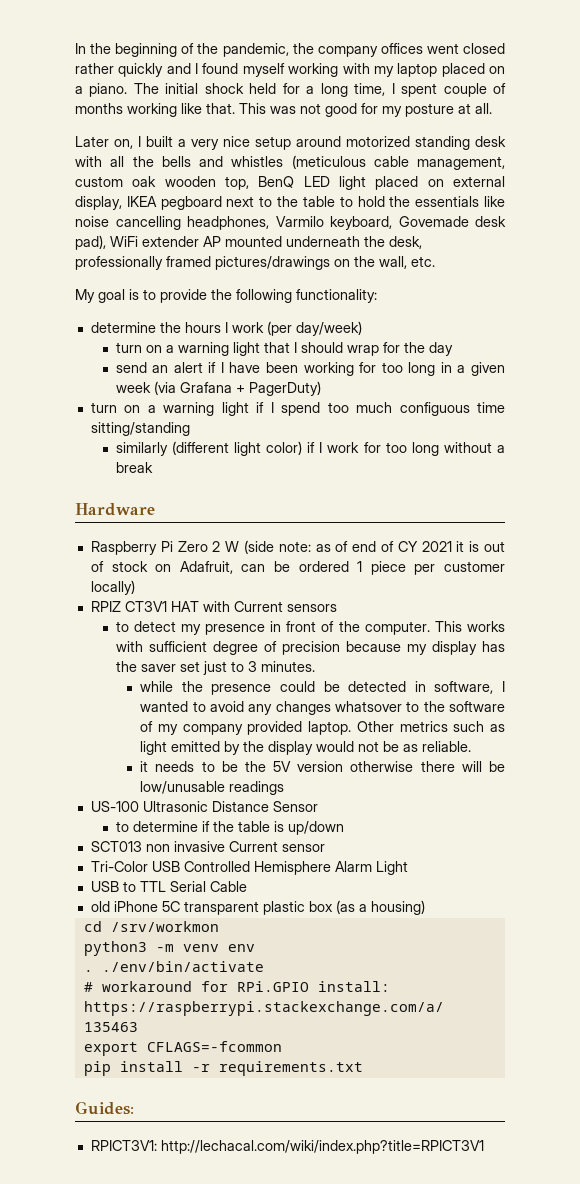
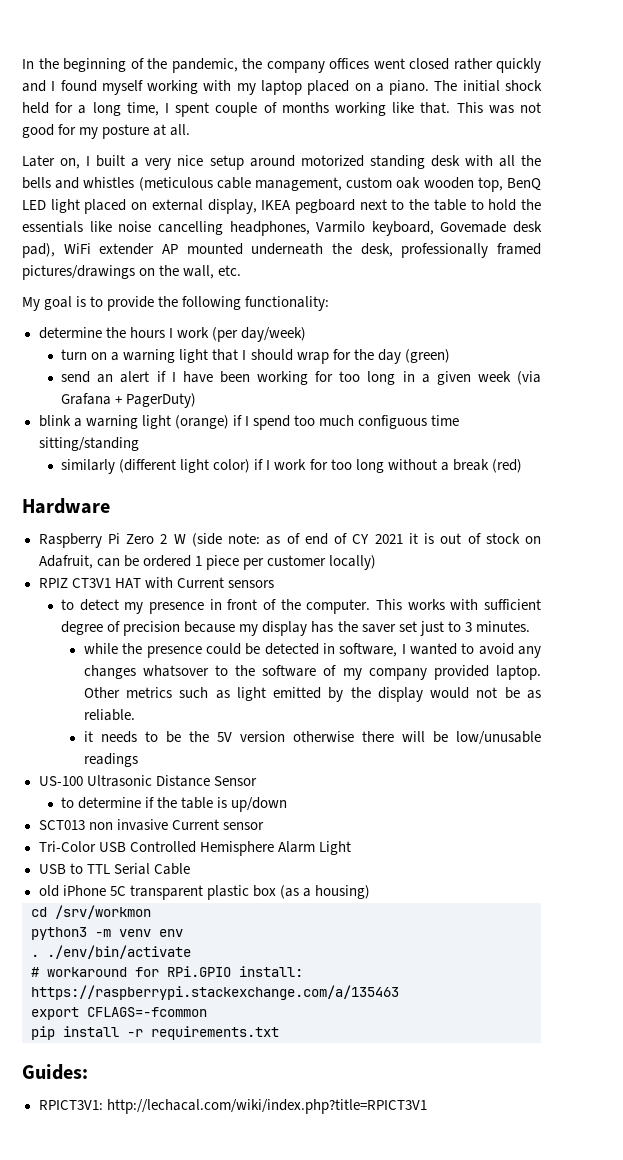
- turn on a warning light that I should wrap for the day
+ turn on a warning light that I should wrap for the day (green)
- turn on a warning light if I spend too much configuous time sitting/standing
+ blink a warning light (orange) if I spend too much configuous time sitting/standing
- similarly (different light color) if I work for too long without a break
+ similarly (different light color) if I work for too long without a break (red)

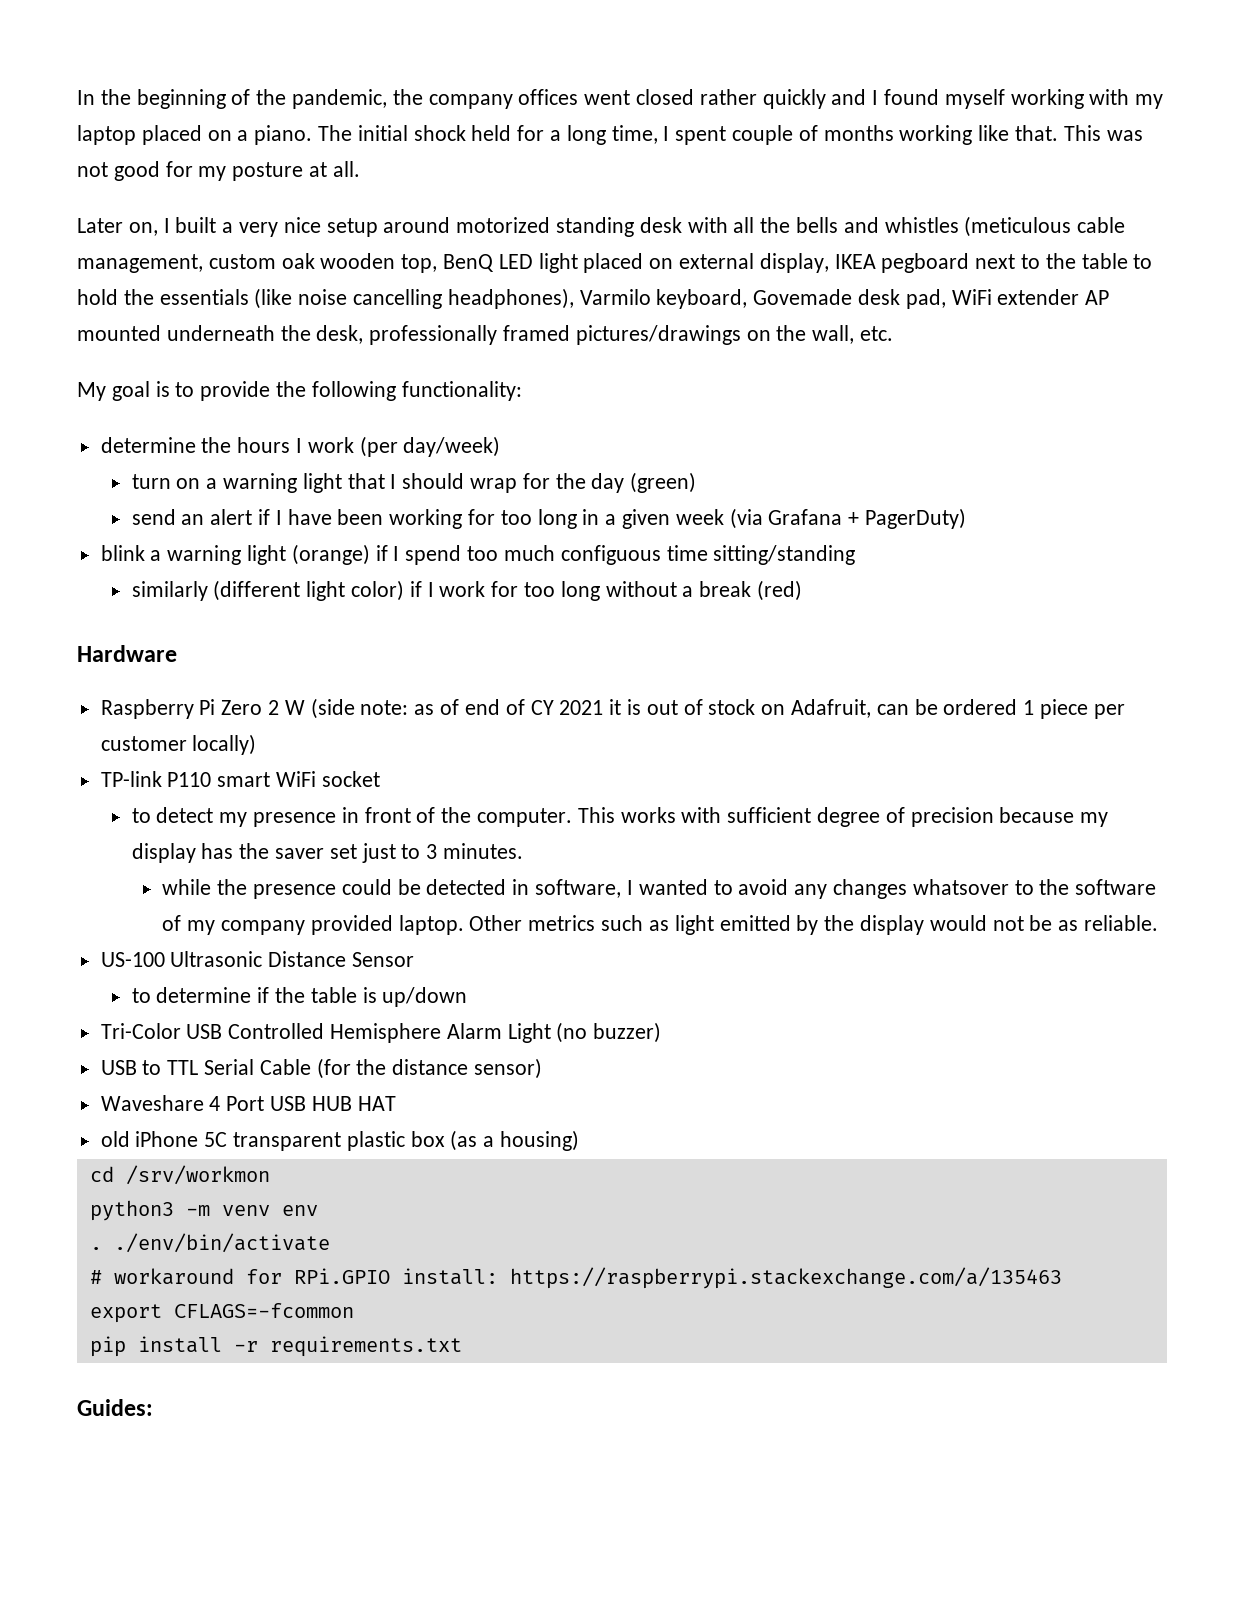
- Later on, I built a very nice setup around motorized standing desk with all the bells and whistles (meticulous cable management, custom oak wooden top, BenQ LED light placed on external display, IKEA pegboard next to the table to hold the essentials like noise cancelling headphones, Varmilo keyboard, Govemade desk pad), WiFi extender AP mounted underneath the desk, professionally framed pictures/drawings on the wall, etc.
+ Later on, I built a very nice setup around motorized standing desk with all the bells and whistles (meticulous cable management, custom oak wooden top, BenQ LED light placed on external display, IKEA pegboard next to the table to hold the essentials (like noise cancelling headphones), Varmilo keyboard, Govemade desk pad, WiFi extender AP mounted underneath the desk, professionally framed pictures/drawings on the wall, etc.
- RPIZ CT3V1 HAT with Current sensors
+ TP-link P110 smart WiFi socket
- it needs to be the 5V version otherwise there will be low/unusable readings
- SCT013 non invasive Current sensor
- Tri-Color USB Controlled Hemisphere Alarm Light
+ Tri-Color USB Controlled Hemisphere Alarm Light (no buzzer)
- USB to TTL Serial Cable
+ USB to TTL Serial Cable (for the distance sensor)
+ Waveshare 4 Port USB HUB HAT
- RPICT3V1: http://lechacal.com/wiki/index.php?title=RPICT3V1

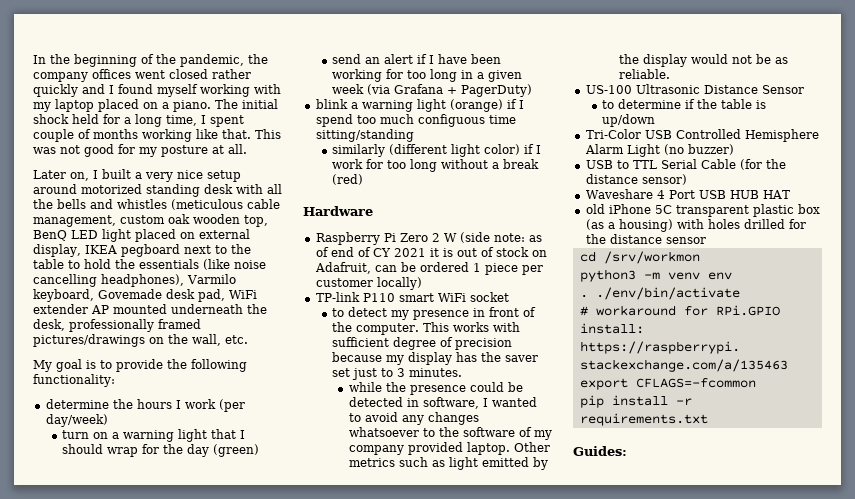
- while the presence could be detected in software, I wanted to avoid any changes whatsover to the software of my company provided laptop.
+ while the presence could be detected in software, I wanted to avoid any changes whatsoever to the software of my company provided laptop.
- old iPhone 5C transparent plastic box (as a housing)
+ old iPhone 5C transparent plastic box (as a housing) with holes drilled for the distance sensor

